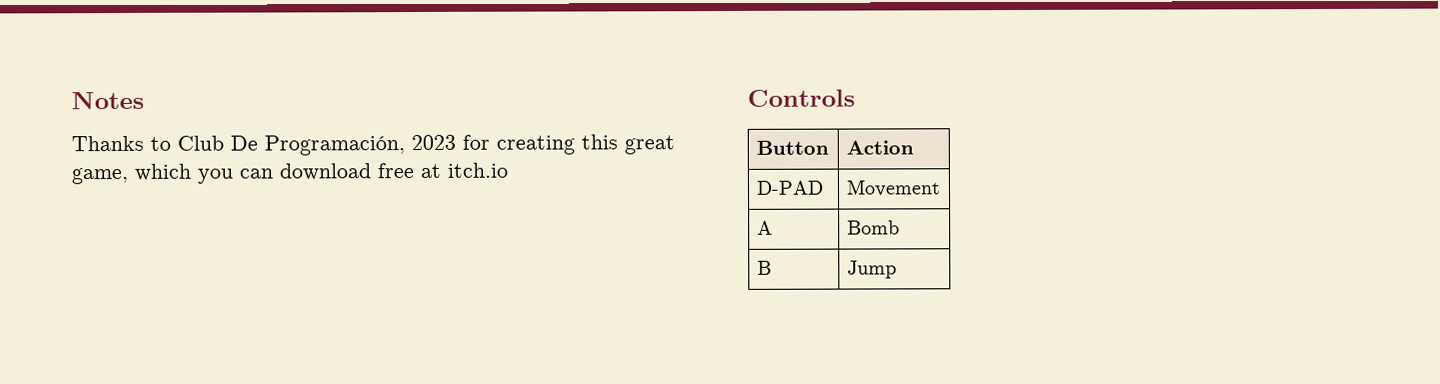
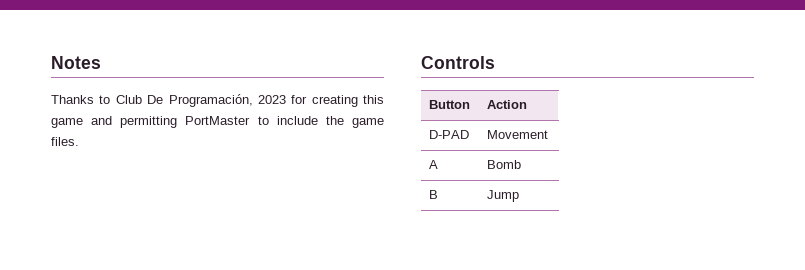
- Thanks to Club De Programación, 2023 for creating this great game, which you can download free at itch.io
+ Thanks to Club De Programación, 2023 for creating this game and permitting PortMaster to include the game files.

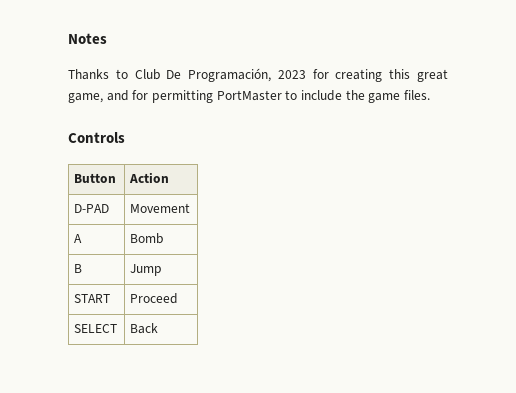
- Thanks to Club De Programación, 2023 for creating this game and permitting PortMaster to include the game files.
+ Thanks to Club De Programación, 2023 for creating this great game, and for permitting PortMaster to include the game files.
+ START | Proceed
+ SELECT | Back

